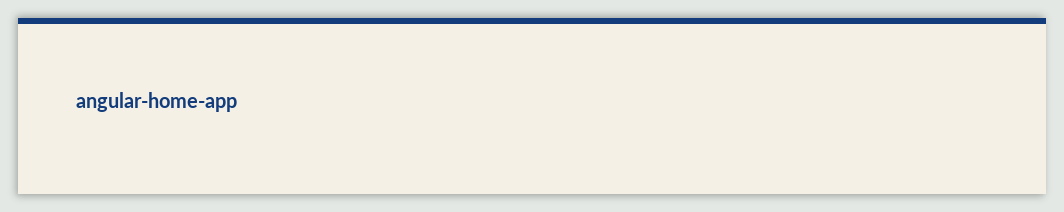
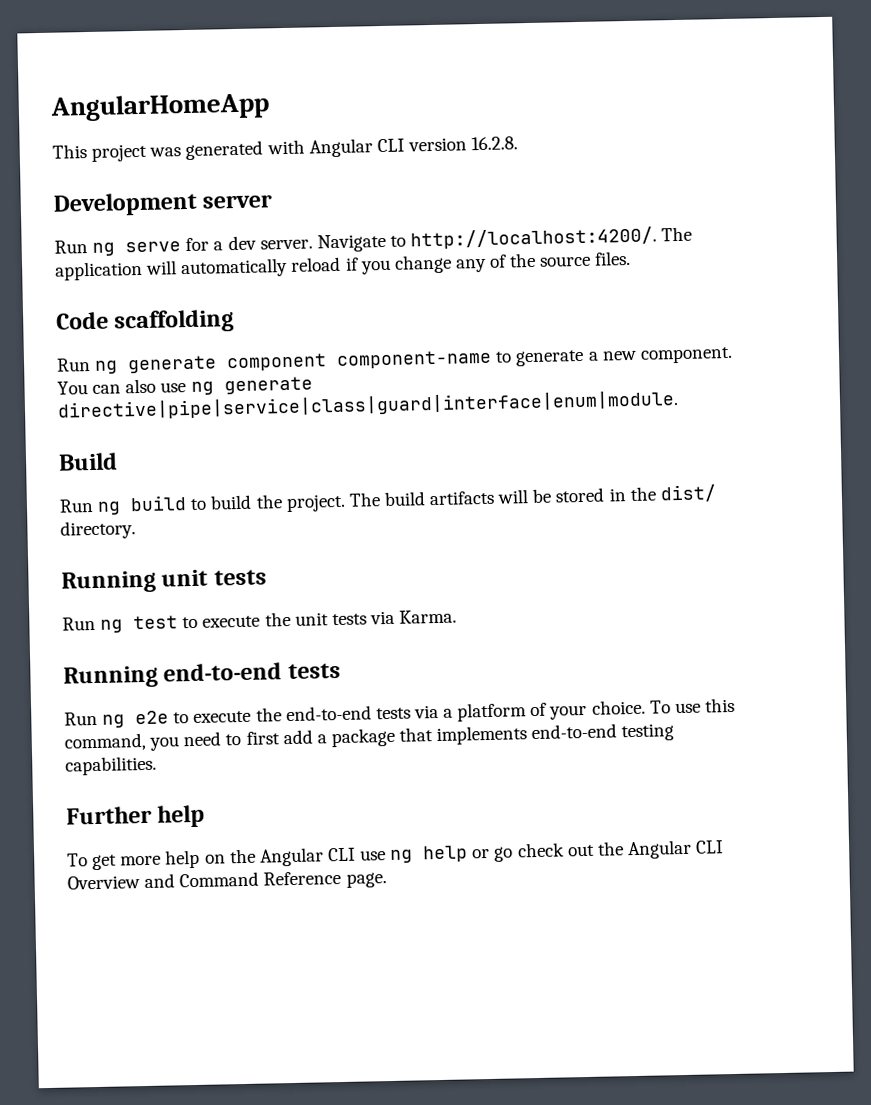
- angular-home-app
+ AngularHomeApp
+ This project was generated with Angular CLI version 16.2.8.
+ Development server
+ Run ng serve for a dev server. Navigate to http://localhost:4200/. The application will automatically reload if you change any of the source files.
+ Code scaffolding
+ Run ng generate component component-name to generate a new component. You can also use ng generate directive|pipe|service|class|guard|interface|enum|module.
+ Build
+ Run ng build to build the project. The build artifacts will be stored in the dist/ directory.
+ Running unit tests
+ Run ng test to execute the unit tests via Karma.
+ Running end-to-end tests
+ Run ng e2e to execute the end-to-end tests via a platform of your choice. To use this command, you need to first add a package that implements end-to-end testing capabilities.
+ Further help
+ To get more help on the Angular CLI use ng help or go check out the Angular CLI Overview and Command Reference page.

